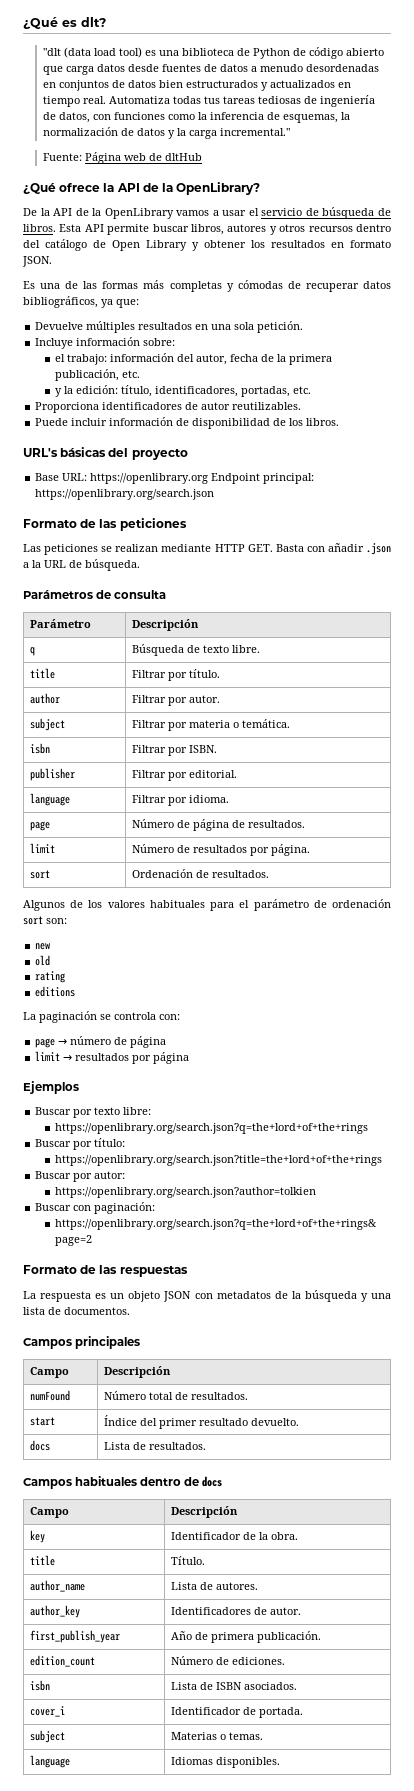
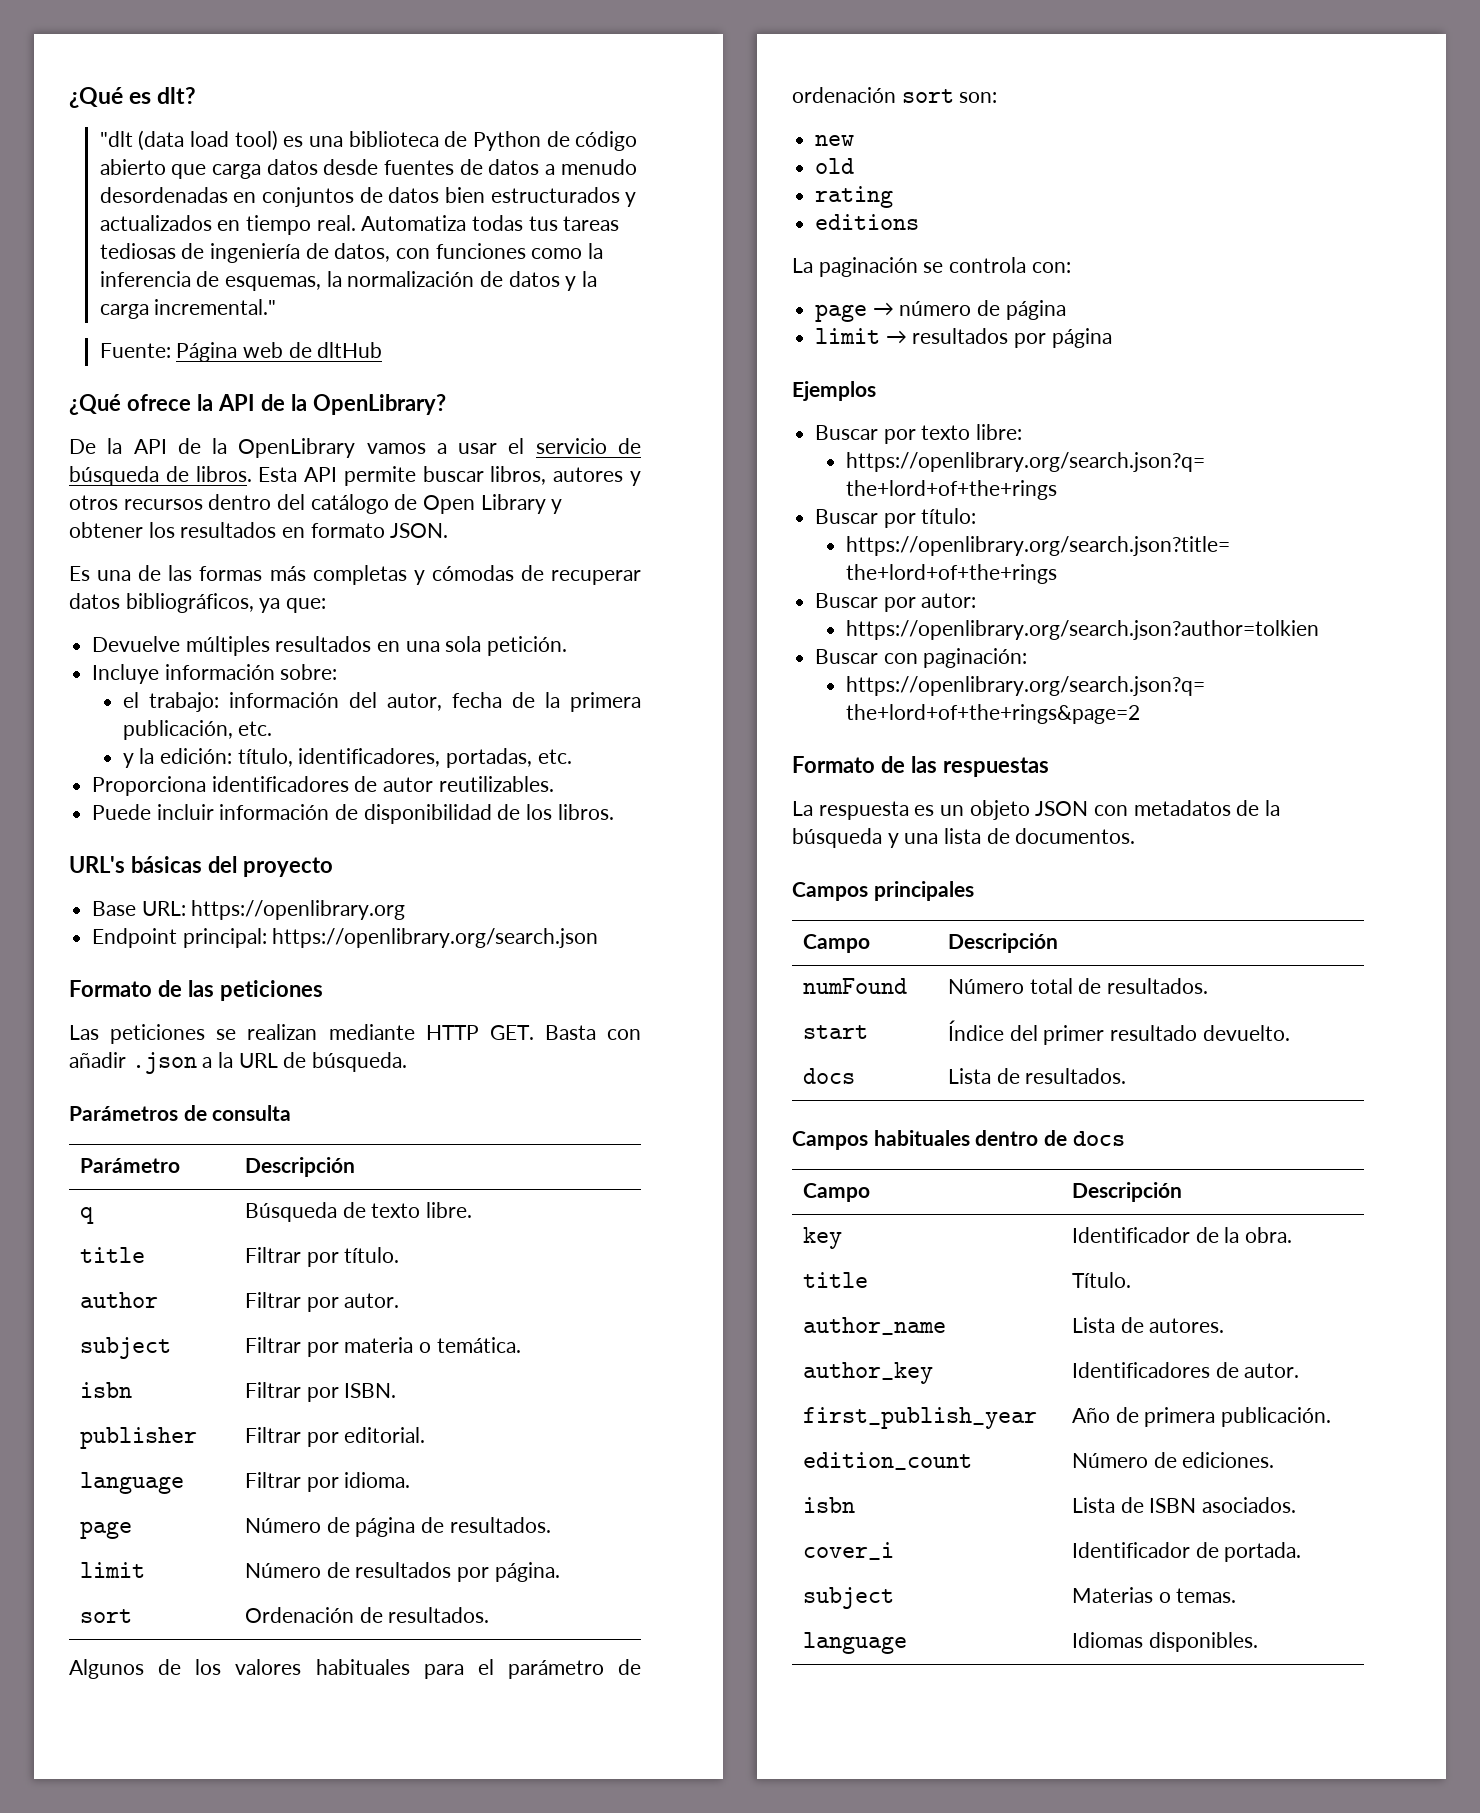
- Base URL: https://openlibrary.org Endpoint principal: https://openlibrary.org/search.json
+ Base URL: https://openlibrary.org
+ Endpoint principal: https://openlibrary.org/search.json

